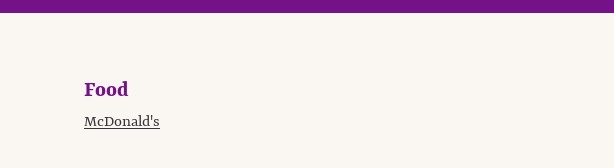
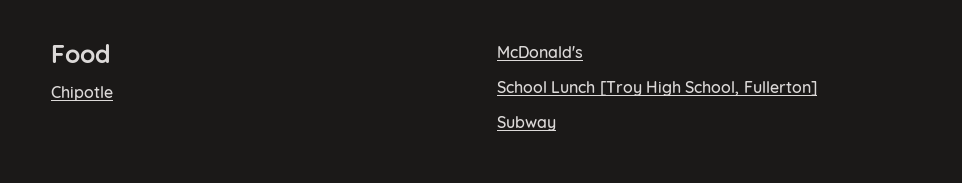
+ Chipotle
+ School Lunch [Troy High School, Fullerton]
+ Subway

